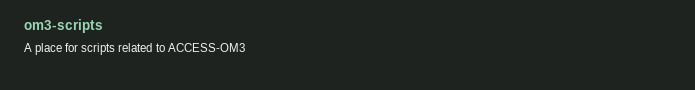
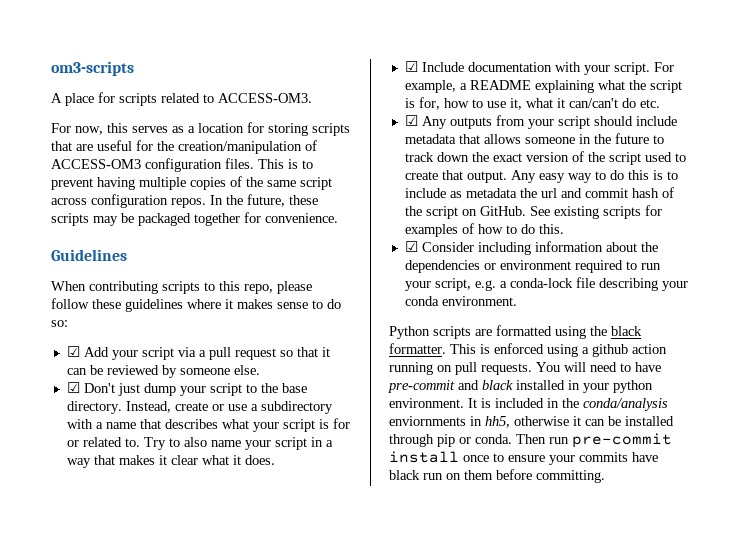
- A place for scripts related to ACCESS-OM3
+ A place for scripts related to ACCESS-OM3.
+ For now, this serves as a location for storing scripts that are useful for the creation/manipulation of ACCESS-OM3 configuration files. This is to prevent having multiple copies of the same script across configuration repos. In the future, these scripts may be packaged together for convenience.
+ Guidelines
+ When contributing scripts to this repo, please follow these guidelines where it makes sense to do so:
+ ☑ Add your script via a pull request so that it can be reviewed by someone else.
+ ☑ Don't just dump your script to the base directory. Instead, create or use a subdirectory with a name that describes what your script is for or related to. Try to also name your script in a way that makes it clear what it does.
+ ☑ Include documentation with your script. For example, a README explaining what the script is for, how to use it, what it can/can't do etc.
+ ☑ Any outputs from your script should include metadata that allows someone in the future to track down the exact version of the script used to create that output. Any easy way to do this is to include as metadata the url and commit hash of the script on GitHub. See existing scripts for examples of how to do this.
+ ☑ Consider including information about the dependencies or environment required to run your script, e.g. a conda-lock file describing your conda environment.
+ Python scripts are formatted using the black formatter. This is enforced using a github action running on pull requests. You will need to have pre-commit and black installed in your python environment. It is included in the conda/analysis enviornments in hh5, otherwise it can be installed through pip or conda. Then run pre-commit install once to ensure your commits have black run on them before committing.

